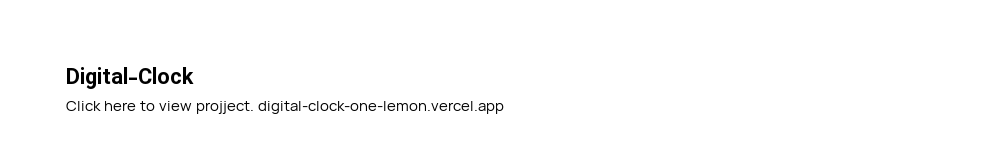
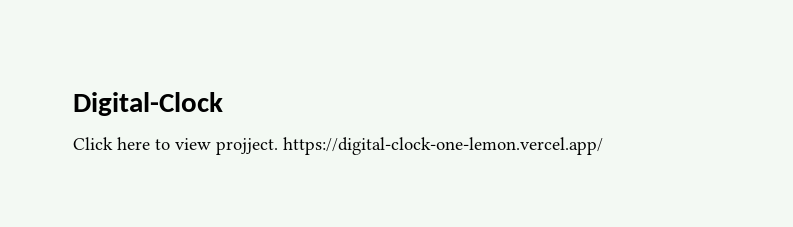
- Click here to view projject. digital-clock-one-lemon.vercel.app
+ Click here to view projject. https://digital-clock-one-lemon.vercel.app/

